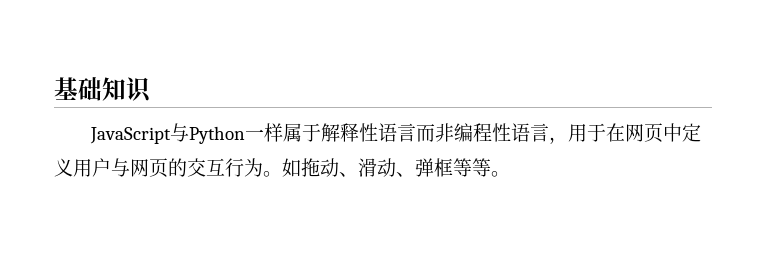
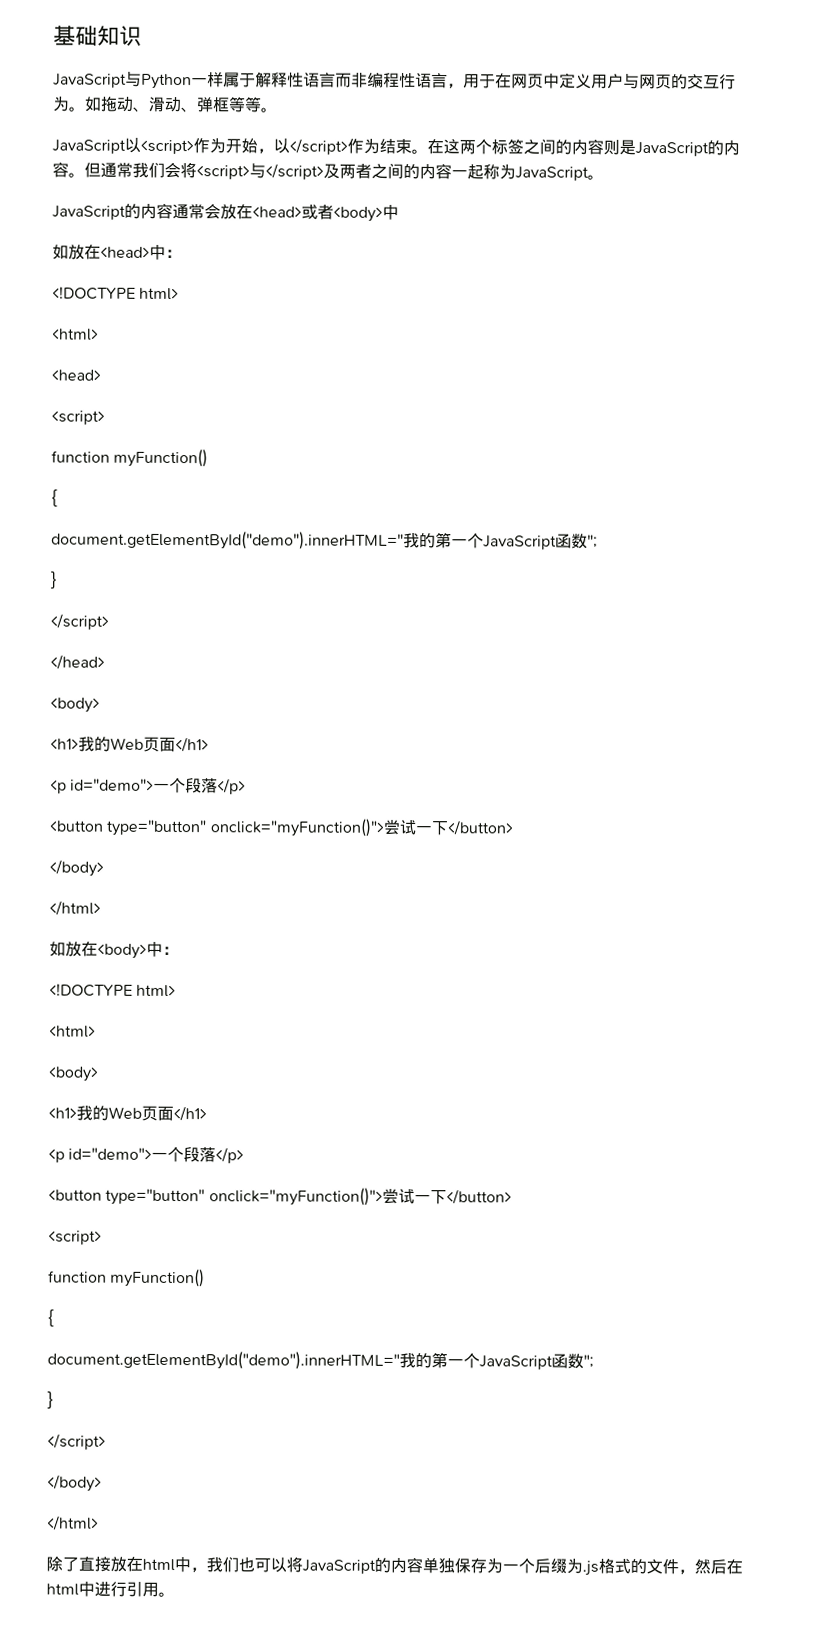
+ JavaScript以<script>作为开始，以</script>作为结束。在这两个标签之间的内容则是JavaScript的内容。但通常我们会将<script>与</script>及两者之间的内容一起称为JavaScript。
+ JavaScript的内容通常会放在<head>或者<body>中
+ 如放在<head>中：
+ <!DOCTYPE html>
+ <html>
+ <head>
+ <script>
+ function myFunction()
+ {
+ document.getElementById("demo").innerHTML="我的第一个JavaScript函数";
+ }
+ </script>
+ </head>
+ <body>
+ <h1>我的Web页面</h1>
+ <p id="demo">一个段落</p>
+ <button type="button" onclick="myFunction()">尝试一下</button>
+ </body>
+ </html>
+ 如放在<body>中：
+ <!DOCTYPE html>
+ <html>
+ <body>
+ <h1>我的Web页面</h1>
+ <p id="demo">一个段落</p>
+ <button type="button" onclick="myFunction()">尝试一下</button>
+ <script>
+ function myFunction()
+ {
+ document.getElementById("demo").innerHTML="我的第一个JavaScript函数";
+ }
+ </script>
+ </body>
+ </html>
+ 除了直接放在html中，我们也可以将JavaScript的内容单独保存为一个后缀为.js格式的文件，然后在html中进行引用。

